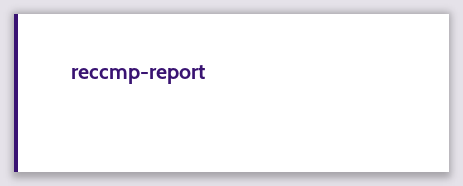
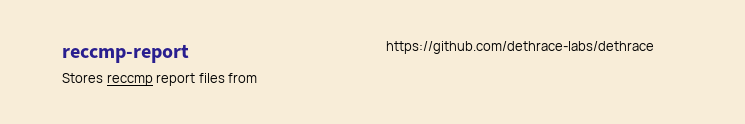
+ Stores reccmp report files from https://github.com/dethrace-labs/dethrace

